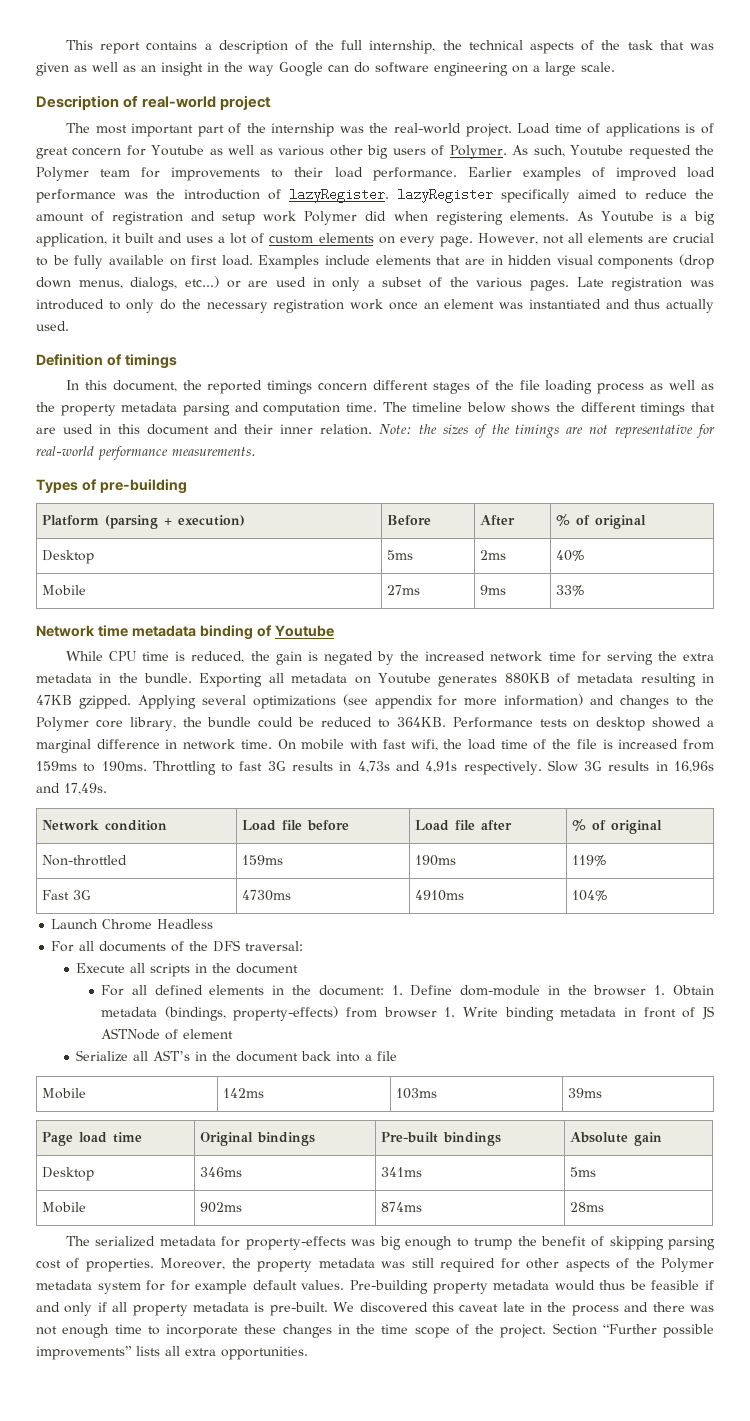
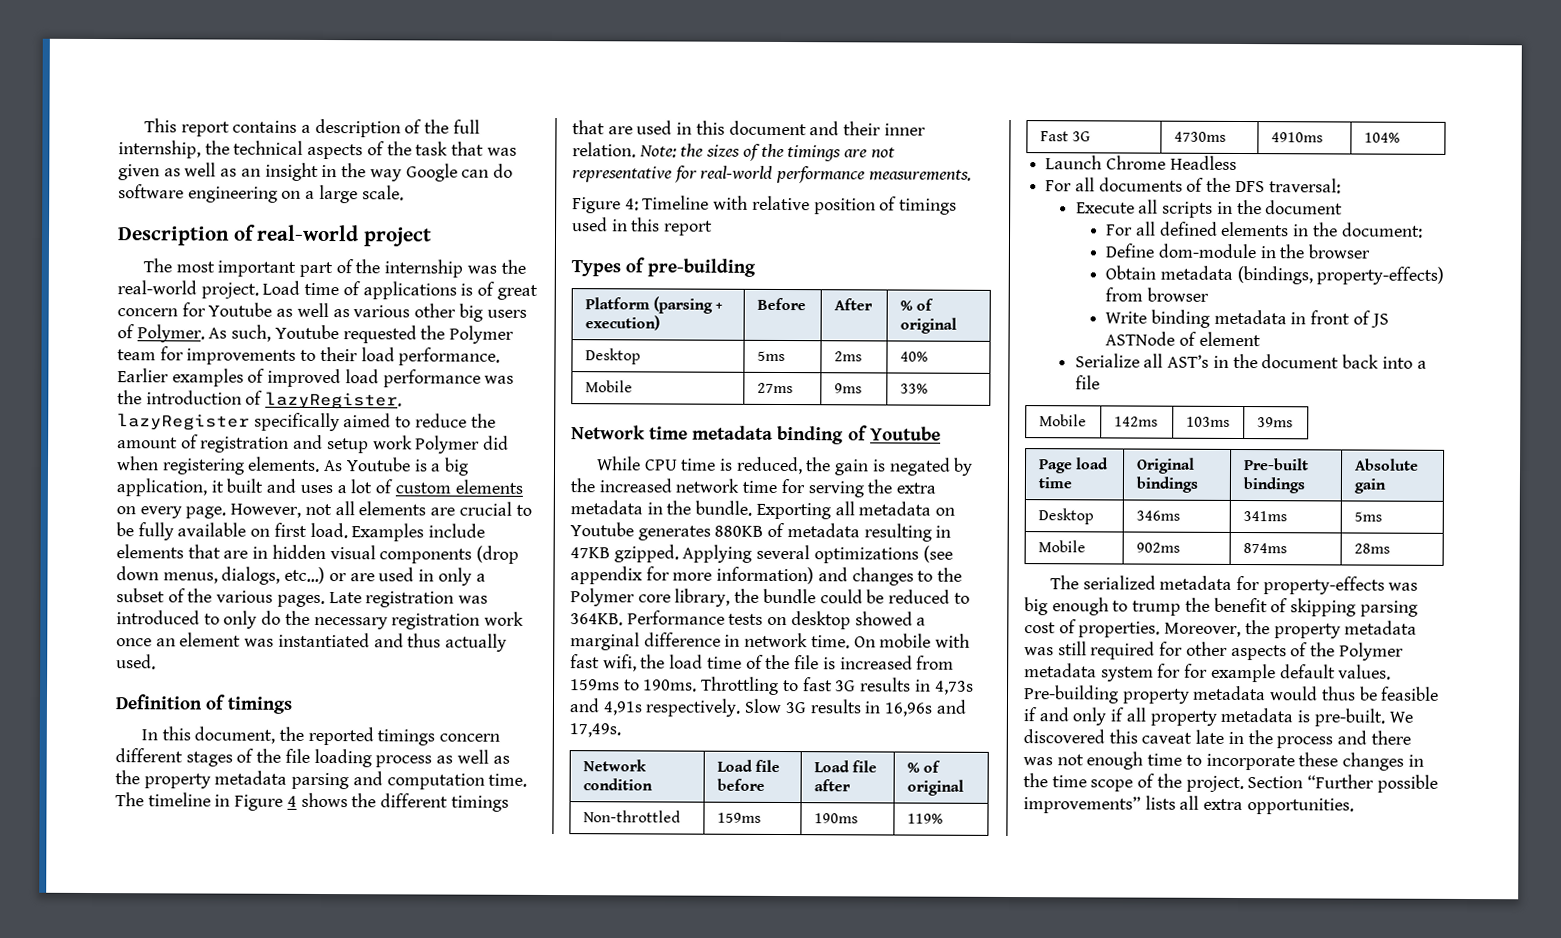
- The timeline below shows the different timings that are used in this document and their inner relation.
+ The timeline in Figure 4 shows the different timings that are used in this document and their inner relation.
+ Figure 4: Timeline with relative position of timings used in this report
- For all defined elements in the document: 1. Define dom-module in the browser 1. Obtain metadata (bindings, property-effects) from browser 1. Write binding metadata in front of JS ASTNode of element
+ For all defined elements in the document:
+ Define dom-module in the browser
+ Obtain metadata (bindings, property-effects) from browser
+ Write binding metadata in front of JS ASTNode of element

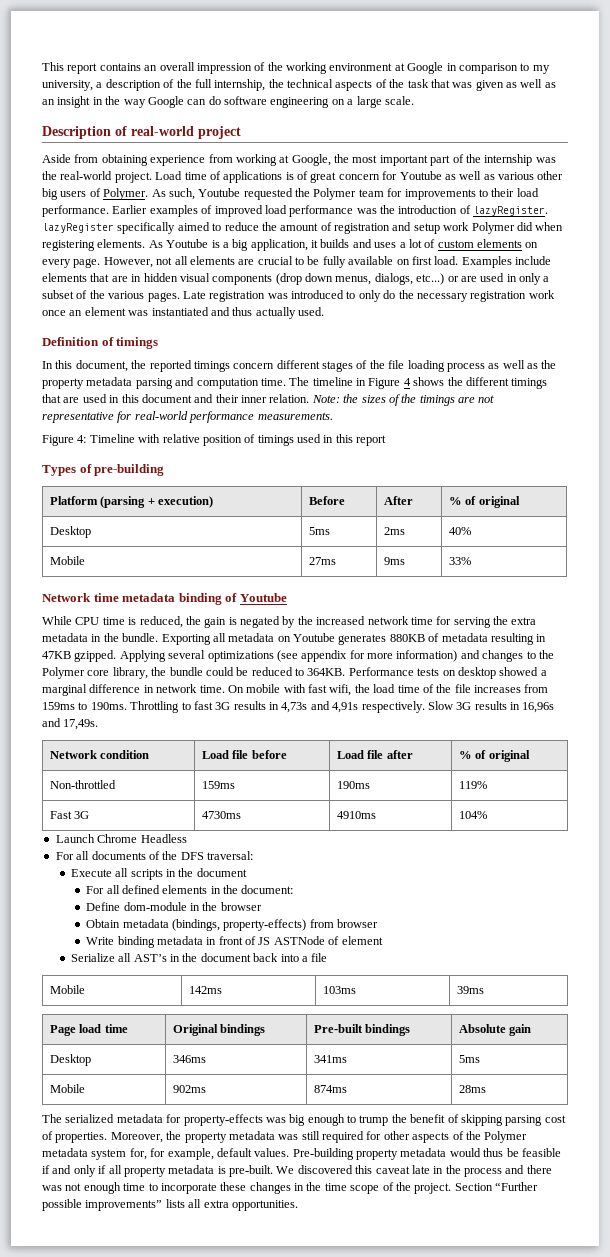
- This report contains a description of the full internship, the technical aspects of the task that was given as well as an insight in the way Google can do software engineering on a large scale.
+ This report contains an overall impression of the working environment at Google in comparison to my university, a description of the full internship, the technical aspects of the task that was given as well as an insight in the way Google can do software engineering on a large scale.
- The most important part of the internship was the real-world project.
+ Aside from obtaining experience from working at Google, the most important part of the internship was the real-world project.
- As Youtube is a big application, it built and uses a lot of custom elements on every page.
+ As Youtube is a big application, it builds and uses a lot of custom elements on every page.
- On mobile with fast wifi, the load time of the file is increased from 159ms to 190ms.
+ On mobile with fast wifi, the load time of the file increases from 159ms to 190ms.
- Moreover, the property metadata was still required for other aspects of the Polymer metadata system for for example default values.
+ Moreover, the property metadata was still required for other aspects of the Polymer metadata system for, for example, default values.

